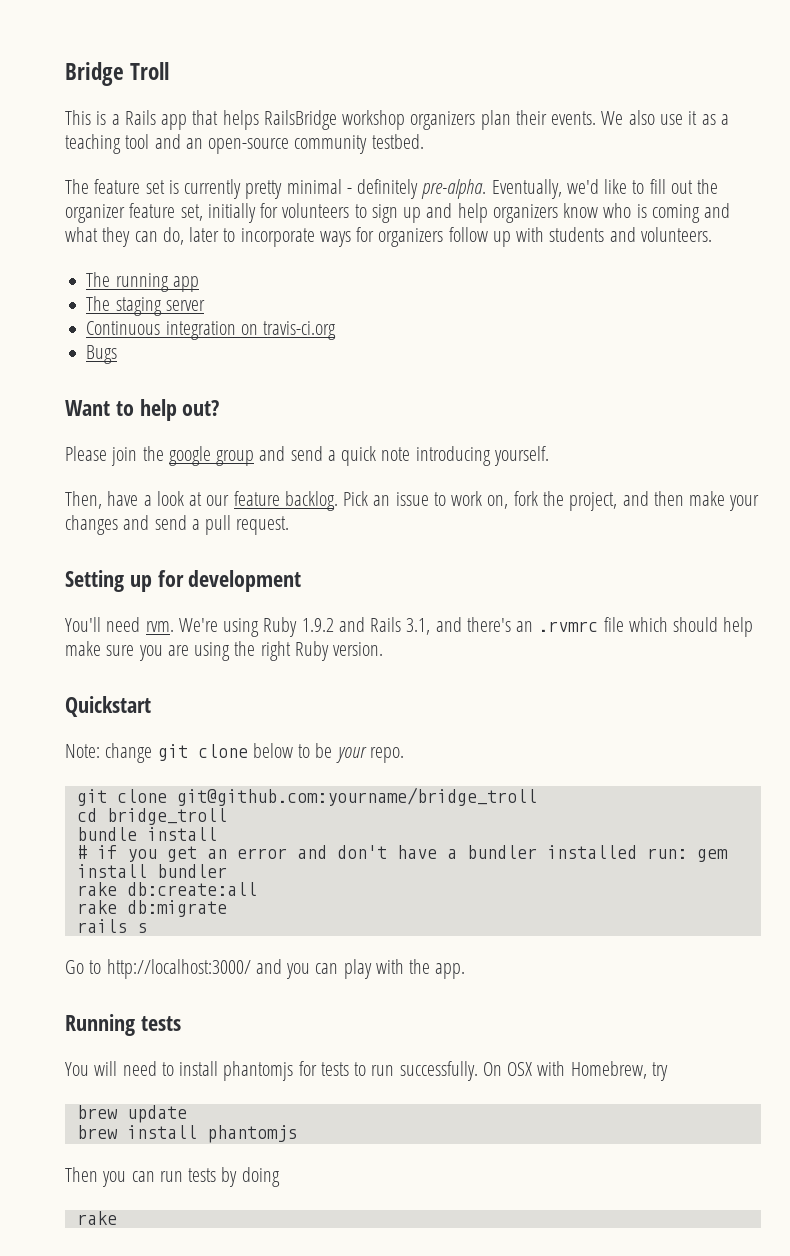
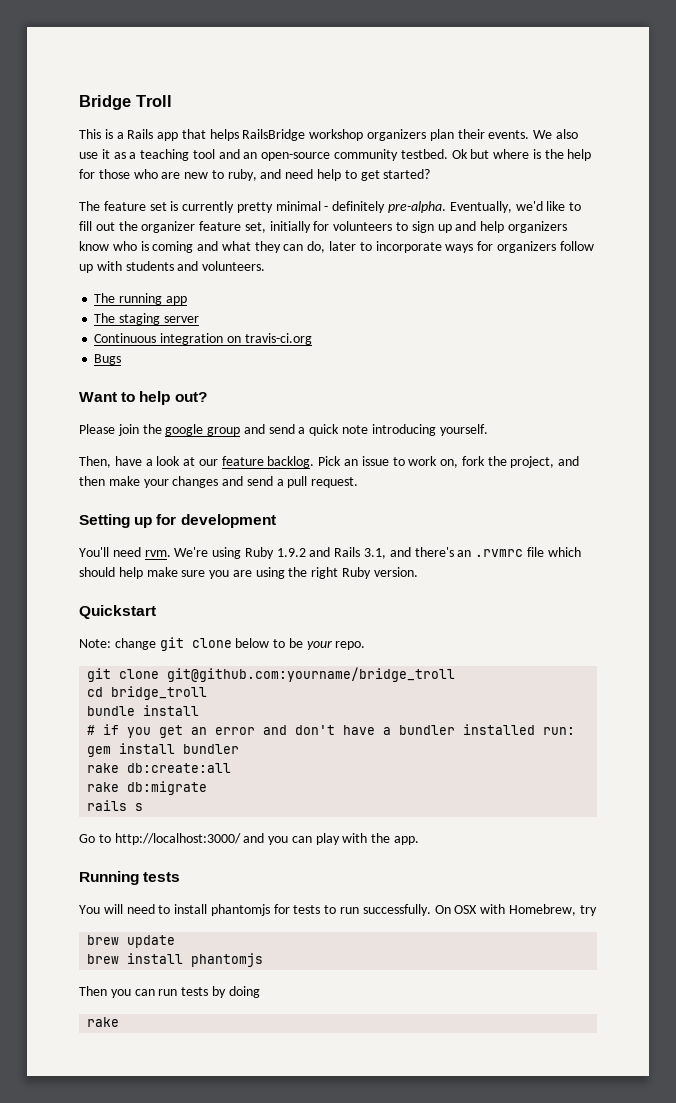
+ Ok but where is the help for those who are new to ruby, and need help to get started?

